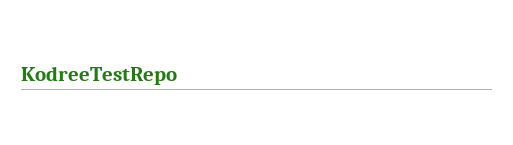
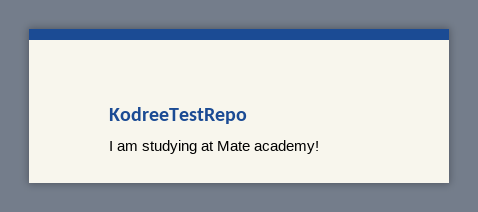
+ I am studying at Mate academy!

